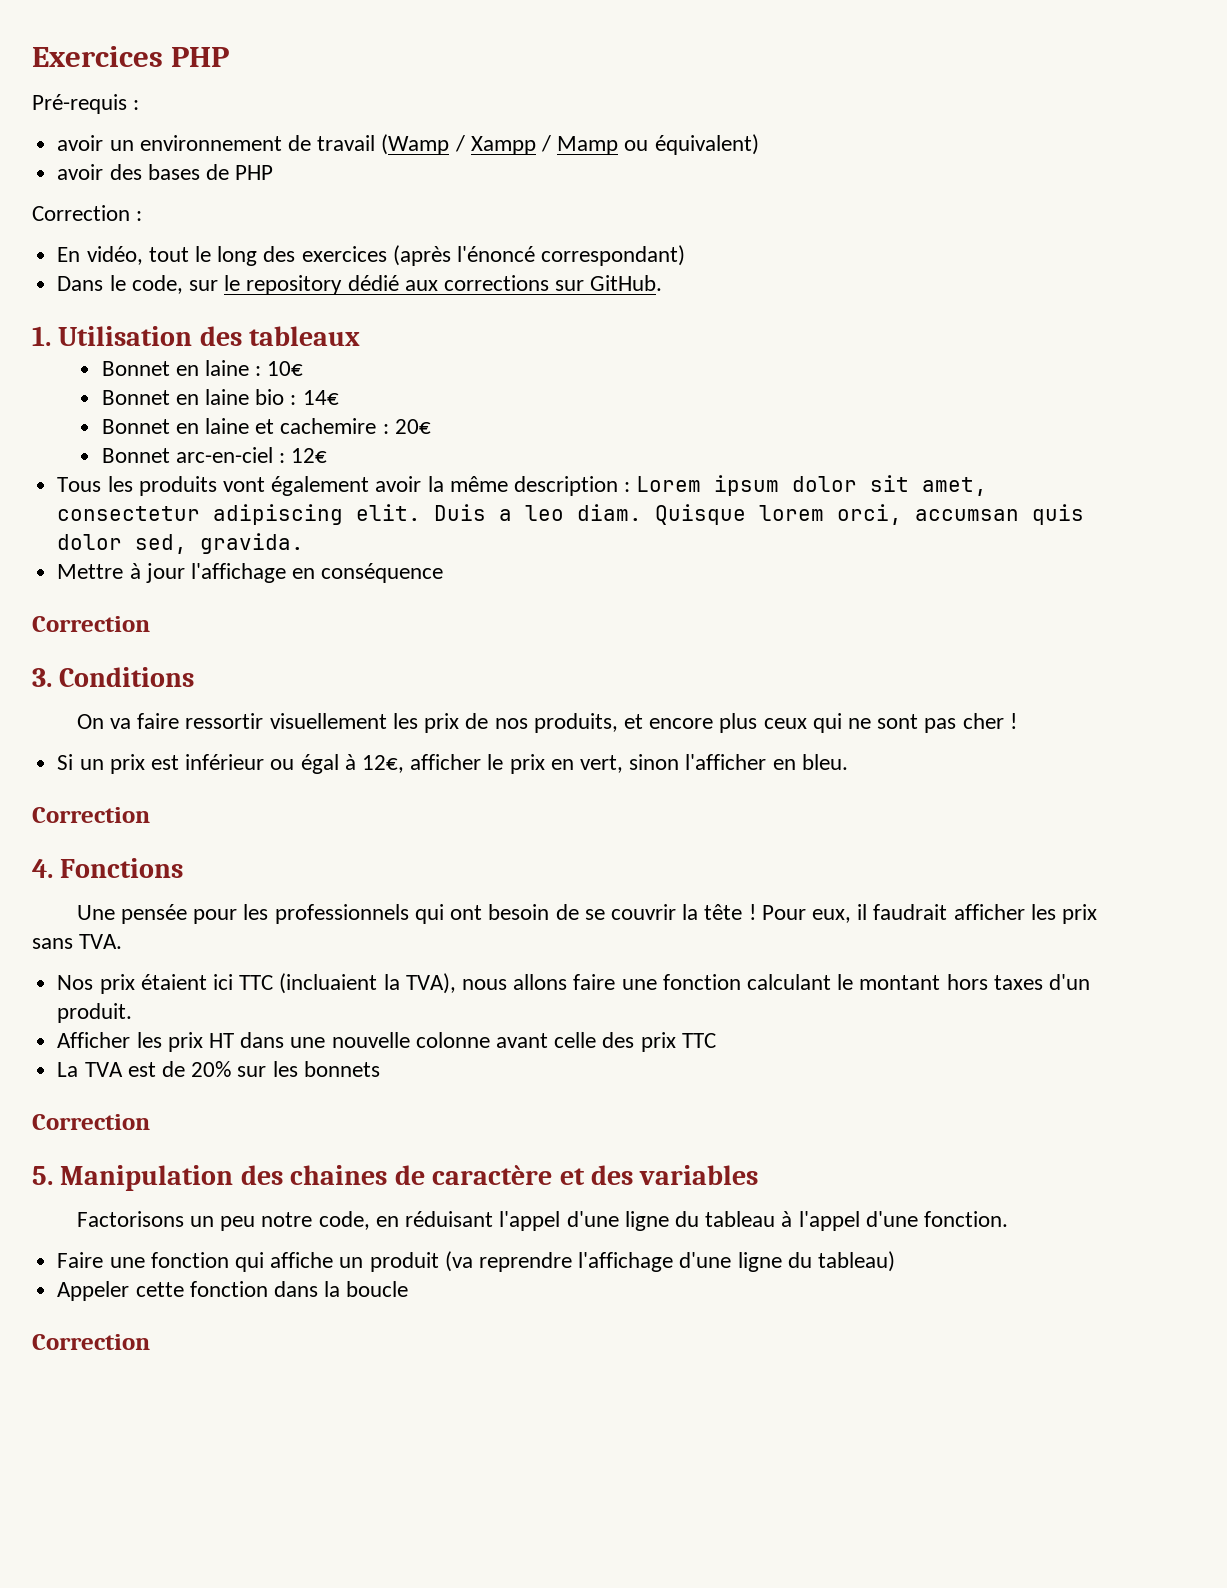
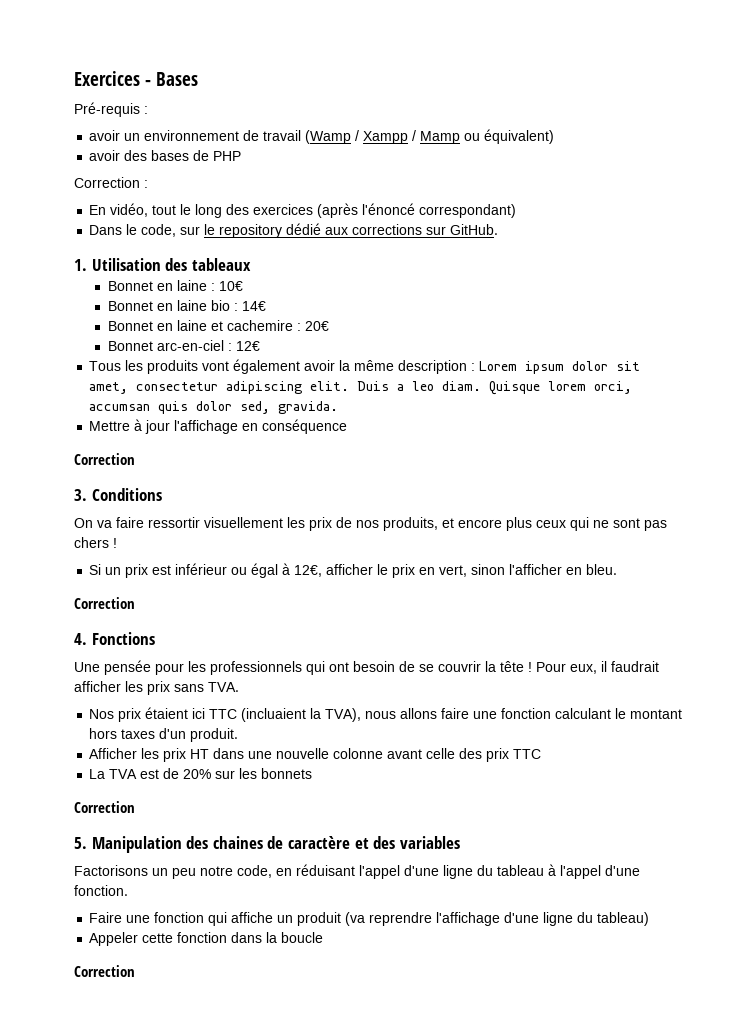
- Exercices PHP
+ Exercices - Bases
- On va faire ressortir visuellement les prix de nos produits, et encore plus ceux qui ne sont pas cher !
+ On va faire ressortir visuellement les prix de nos produits, et encore plus ceux qui ne sont pas chers !

